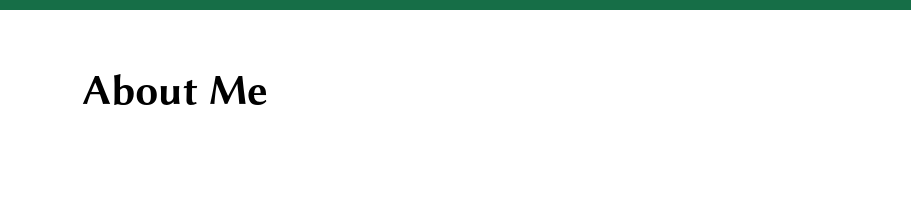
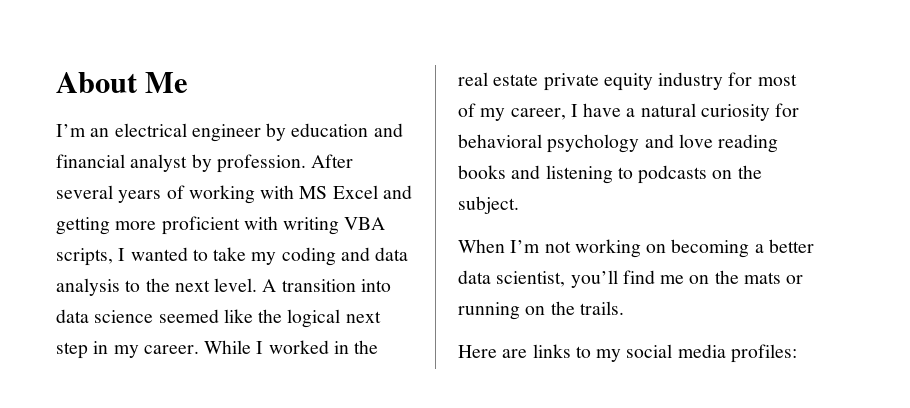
+ I’m an electrical engineer by education and financial analyst by profession. After several years of working with MS Excel and getting more proficient with writing VBA scripts, I wanted to take my coding and data analysis to the next level. A transition into data science seemed like the logical next step in my career. While I worked in the real estate private equity industry for most of my career, I have a natural curiosity for behavioral psychology and love reading books and listening to podcasts on the subject.
+ When I’m not working on becoming a better data scientist, you’ll find me on the mats or running on the trails.
+ Here are links to my social media profiles:

